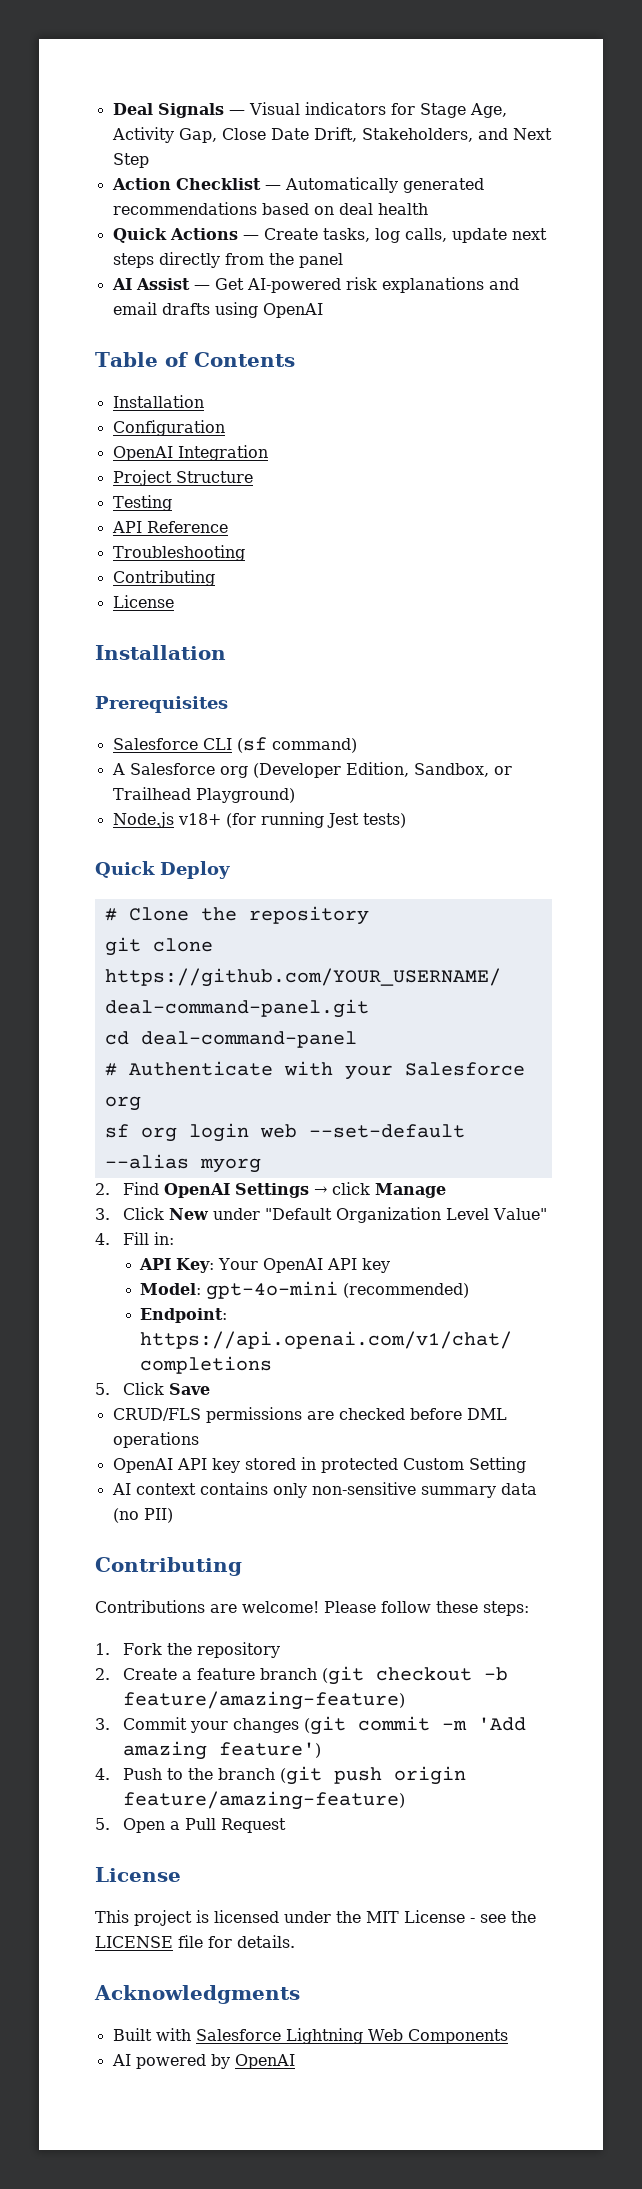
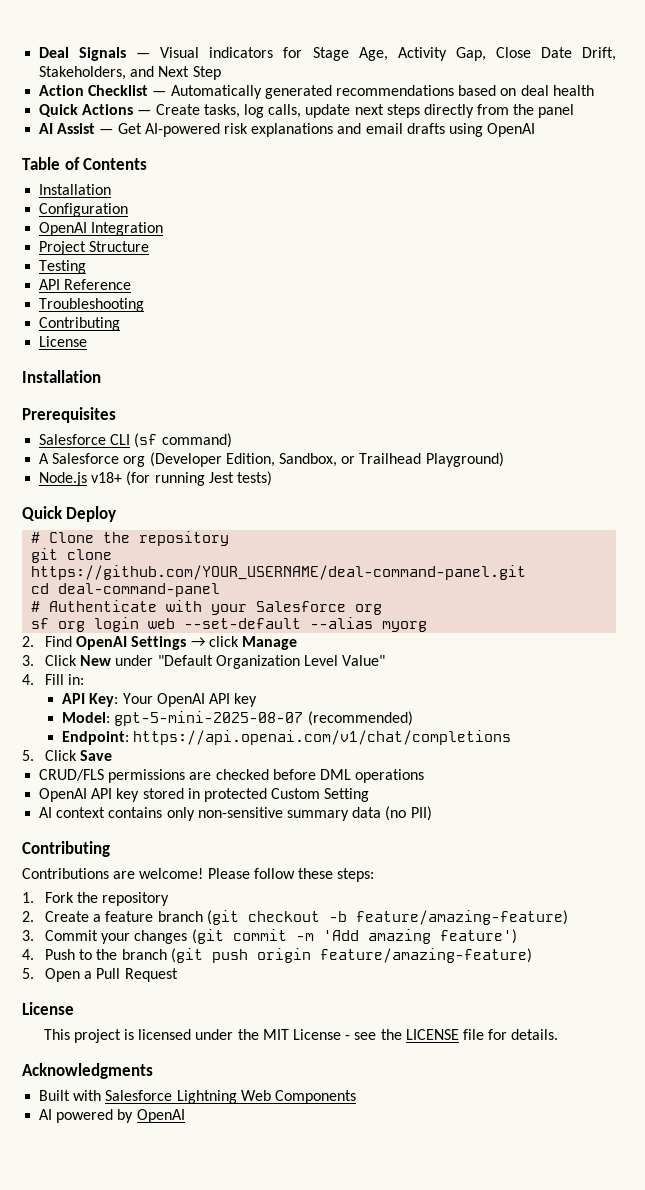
- Model: gpt-4o-mini (recommended)
+ Model: gpt-5-mini-2025-08-07 (recommended)

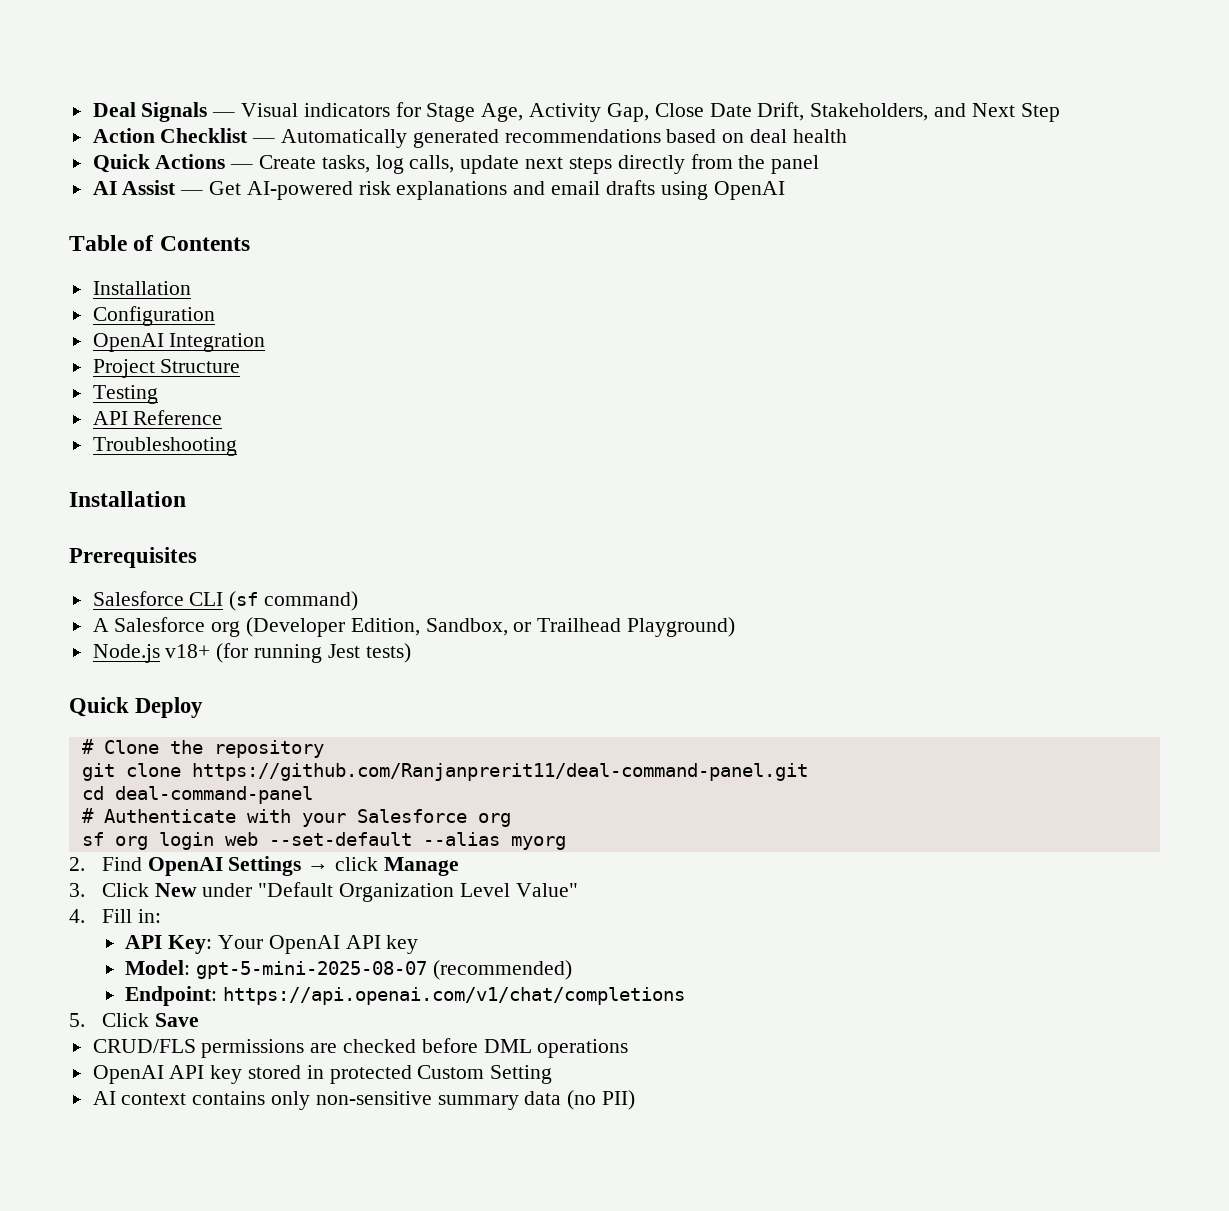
  Troubleshooting
- Contributing
- License
- git clone https://github.com/YOUR_USERNAME/deal-command-panel.git
+ git clone https://github.com/Ranjanprerit11/deal-command-panel.git
  AI context contains only non-sensitive summary data (no PII)
- Contributing
- Contributions are welcome! Please follow these steps:
- 1. Fork the repository
- 2. Create a feature branch (git checkout -b feature/amazing-feature)
- 3. Commit your changes (git commit -m 'Add amazing feature')
- 4. Push to the branch (git push origin feature/amazing-feature)
- 5. Open a Pull Request
- License
- This project is licensed under the MIT License - see the LICENSE file for details.
- Acknowledgments
- Built with Salesforce Lightning Web Components
- AI powered by OpenAI

